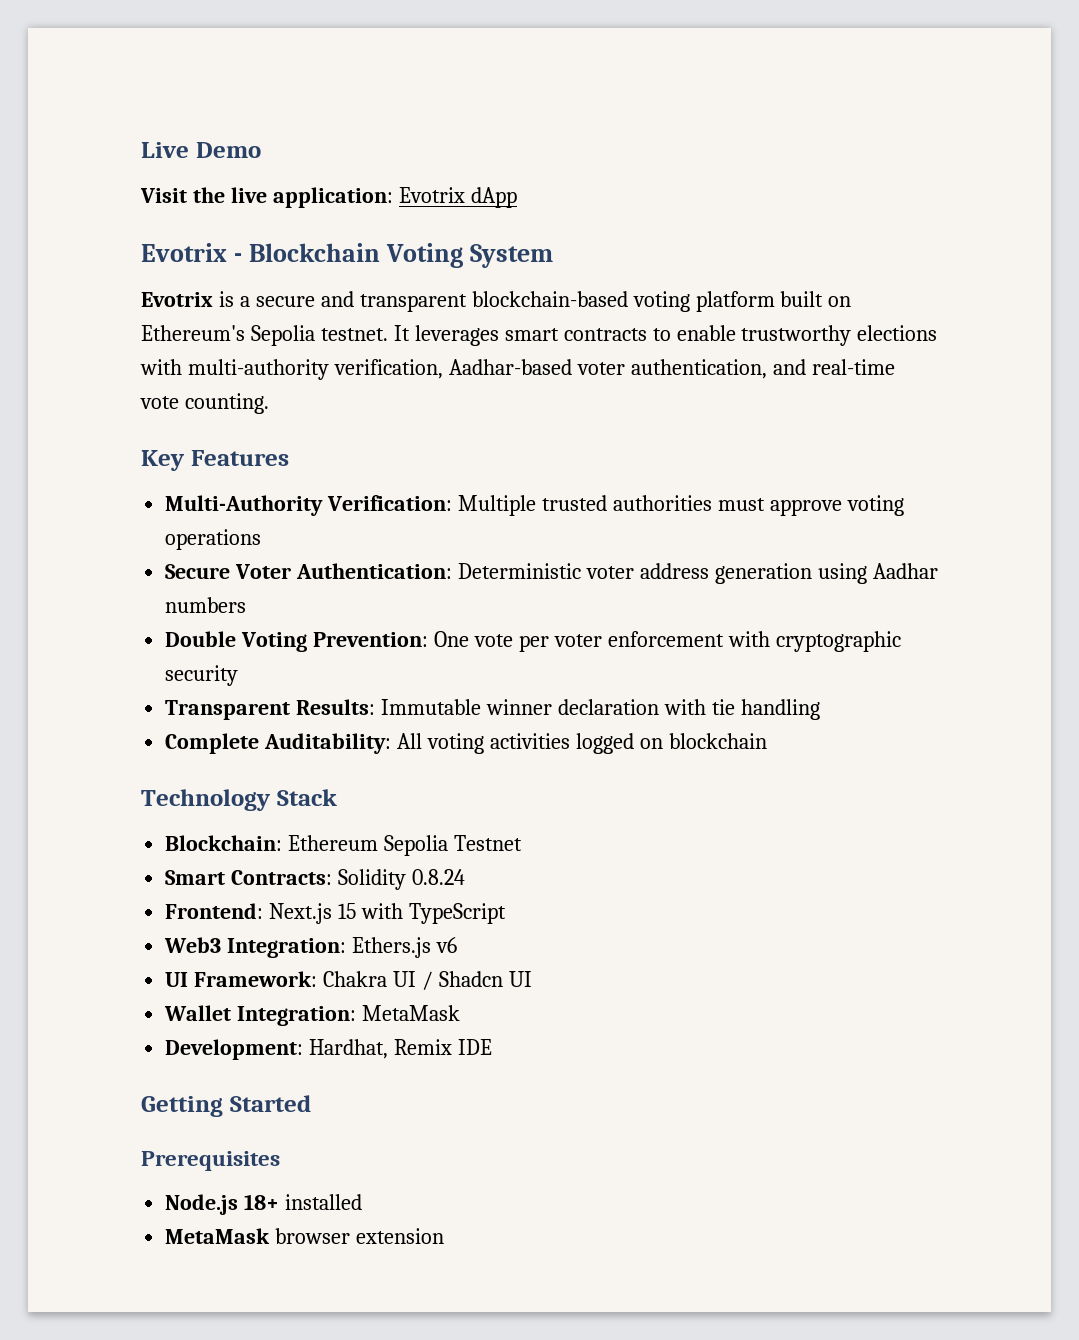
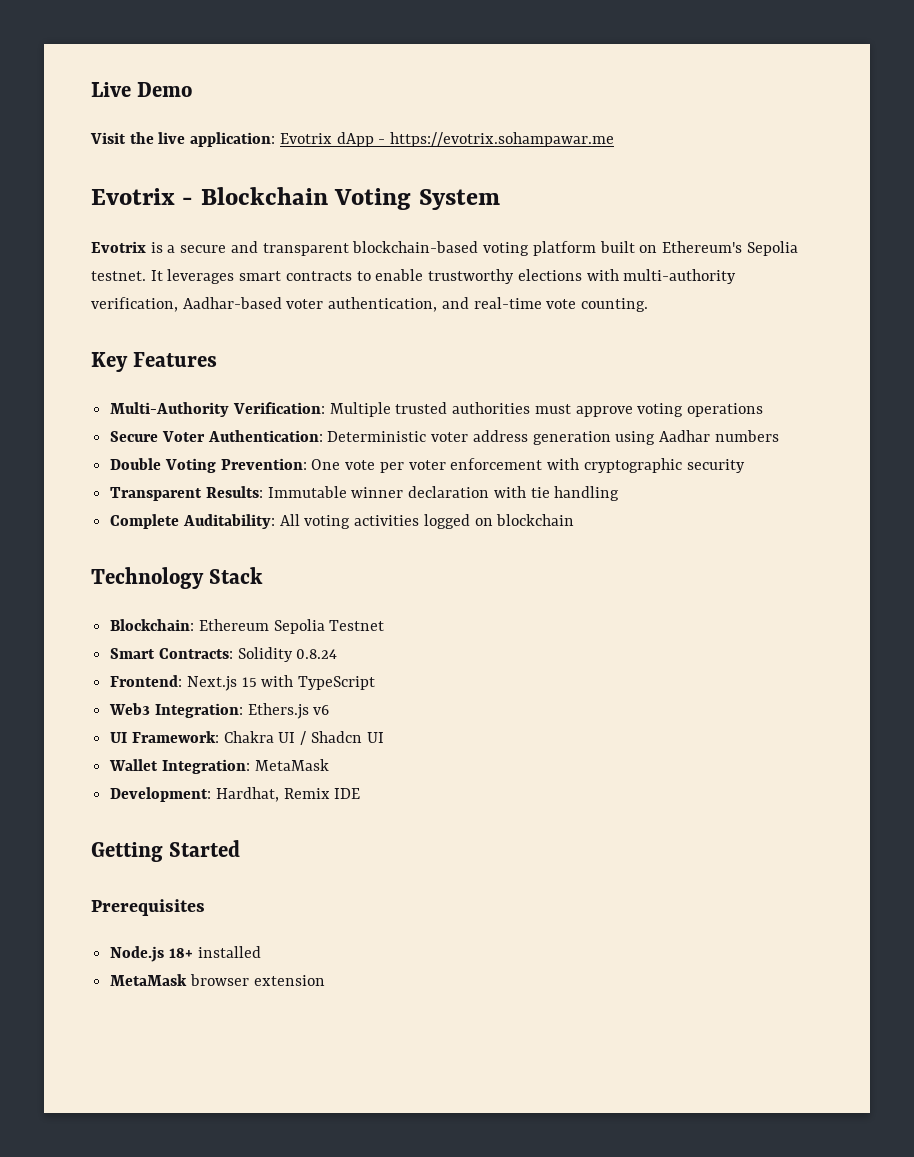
- Visit the live application: Evotrix dApp
+ Visit the live application: Evotrix dApp - https://evotrix.sohampawar.me

